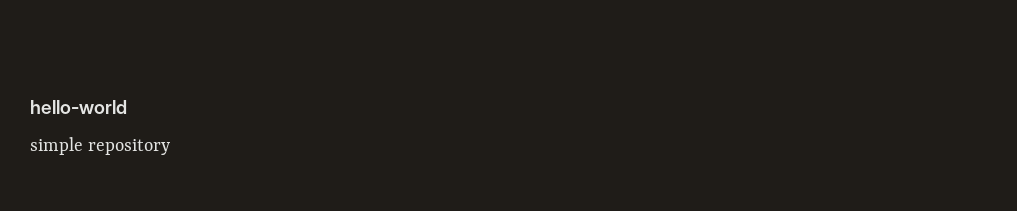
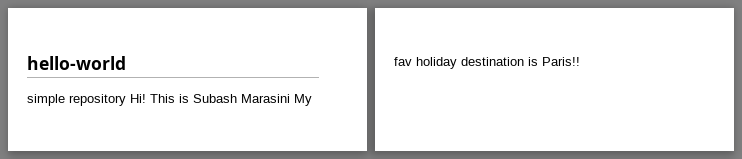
- simple repository
+ simple repository Hi! This is Subash Marasini My fav holiday destination is Paris!!

